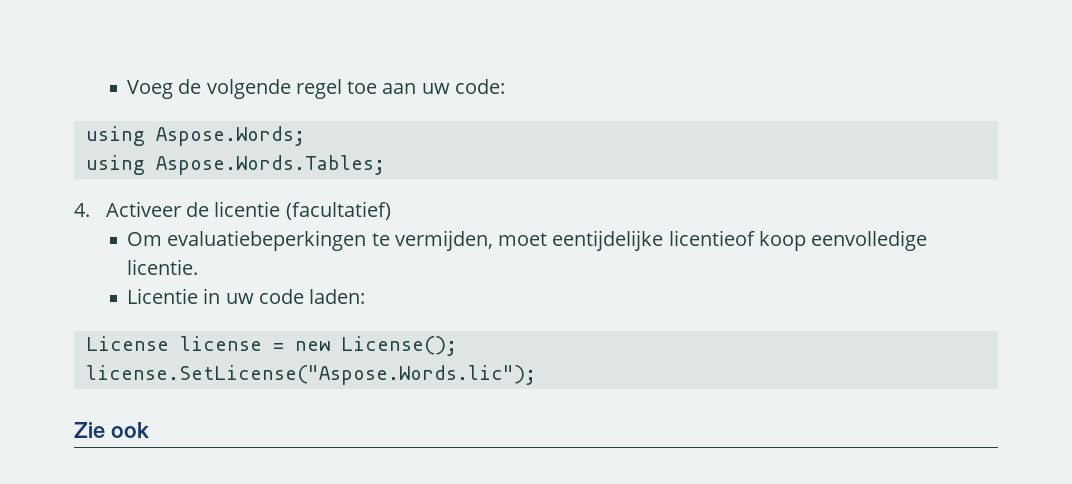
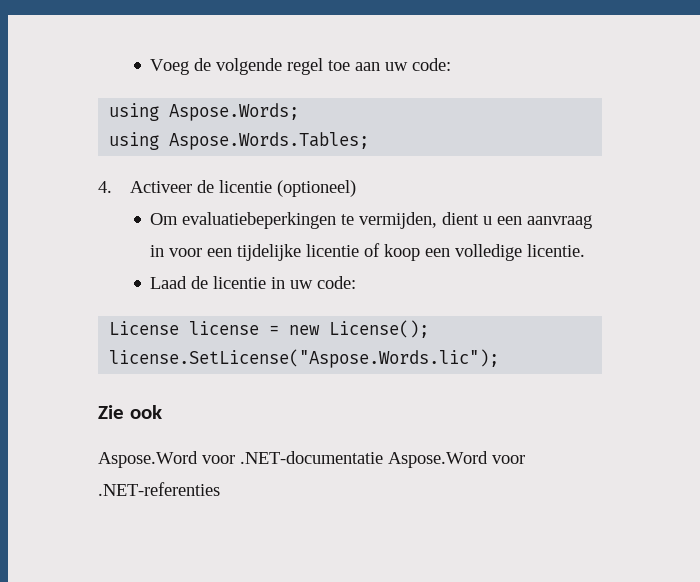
- 4. Activeer de licentie (facultatief)
+ 4. Activeer de licentie (optioneel)
- Om evaluatiebeperkingen te vermijden, moet eentijdelijke licentieof koop eenvolledige licentie.
- Licentie in uw code laden:
+ Om evaluatiebeperkingen te vermijden, dient u een aanvraag in voor een tijdelijke licentie of koop een volledige licentie.
+ Laad de licentie in uw code:
+ Aspose.Word voor .NET-documentatie Aspose.Word voor .NET-referenties

